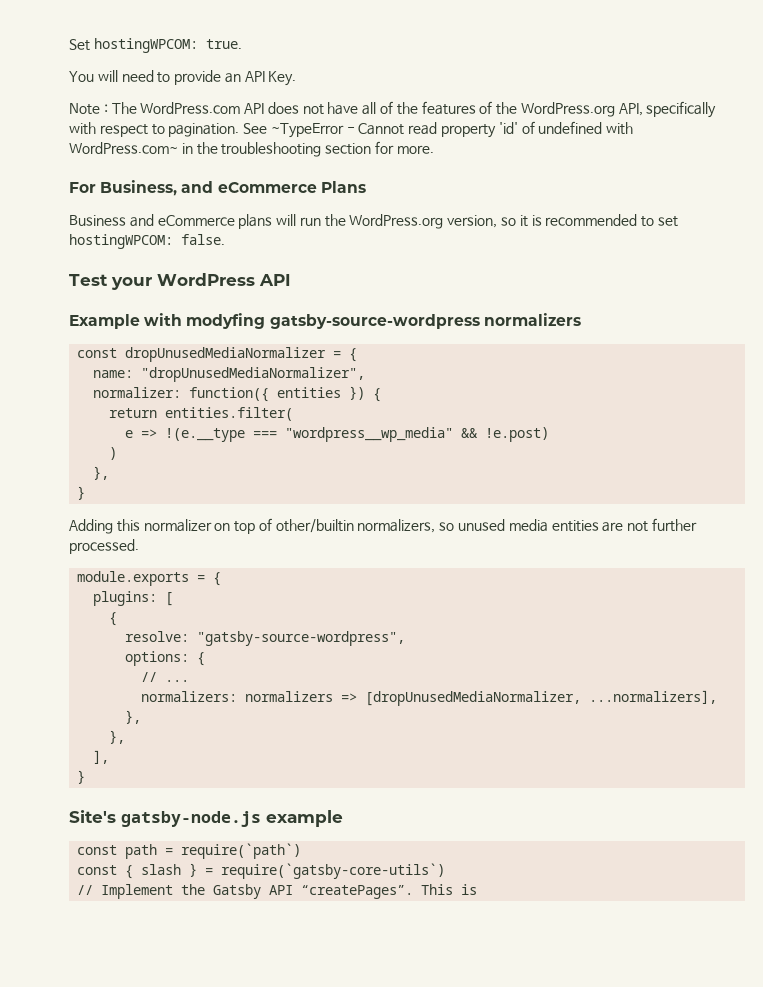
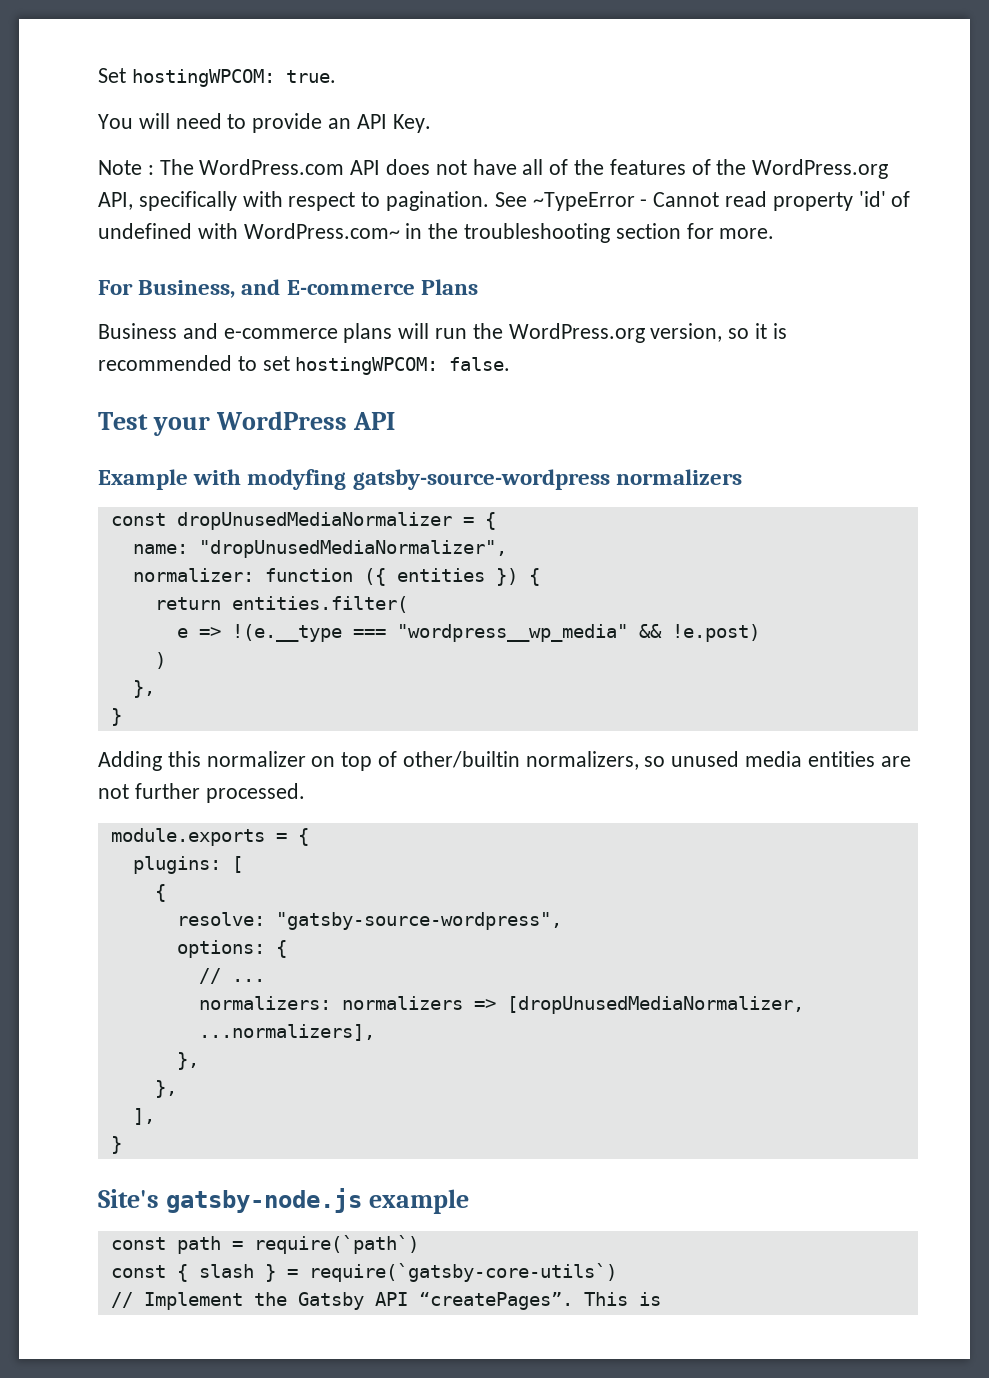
- For Business, and eCommerce Plans
+ For Business, and E-commerce Plans
- Business and eCommerce plans will run the WordPress.org version, so it is recommended to set hostingWPCOM: false.
+ Business and e-commerce plans will run the WordPress.org version, so it is recommended to set hostingWPCOM: false.
- normalizer: function({ entities }) {
+ normalizer: function ({ entities }) {

